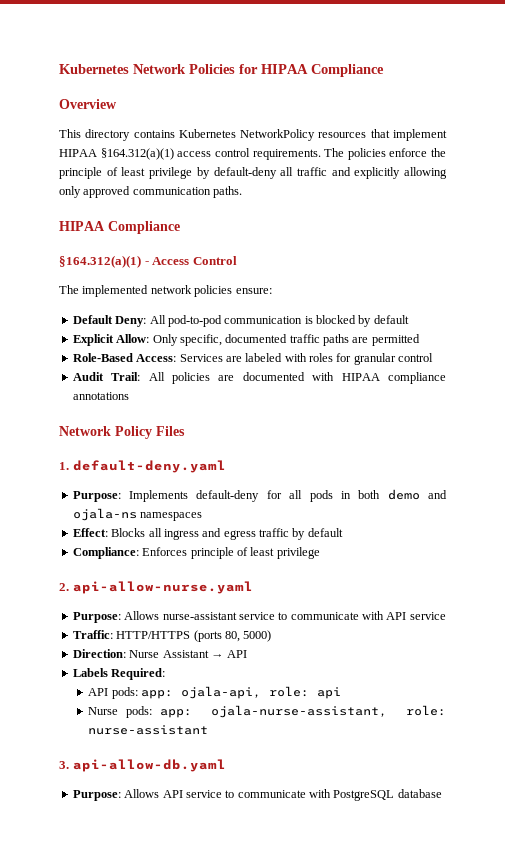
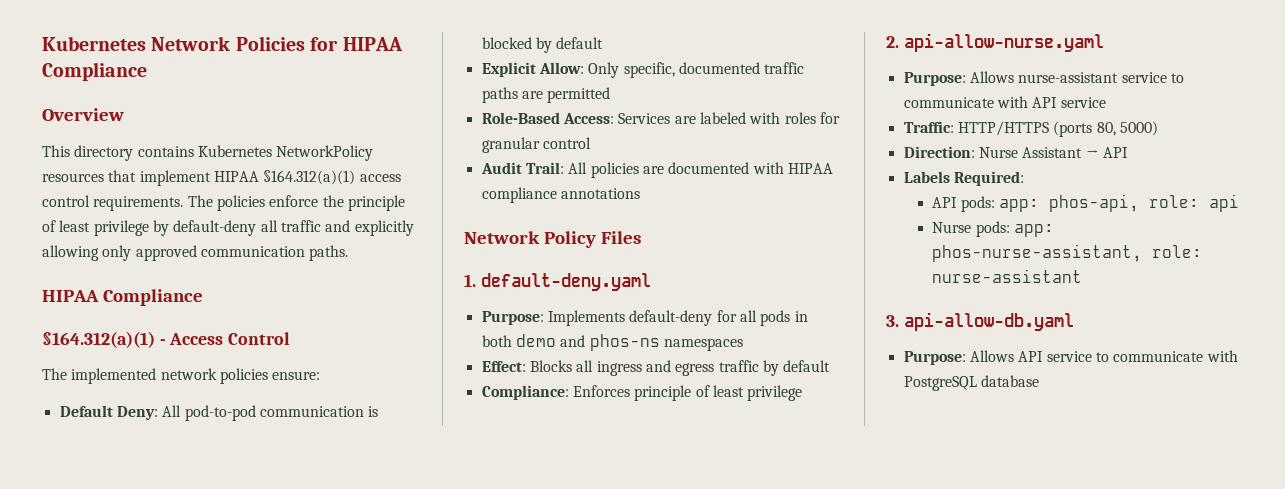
- Purpose: Implements default-deny for all pods in both demo and ojala-ns namespaces
+ Purpose: Implements default-deny for all pods in both demo and phos-ns namespaces
- API pods: app: ojala-api, role: api
+ API pods: app: phos-api, role: api
- Nurse pods: app: ojala-nurse-assistant, role: nurse-assistant
+ Nurse pods: app: phos-nurse-assistant, role: nurse-assistant

